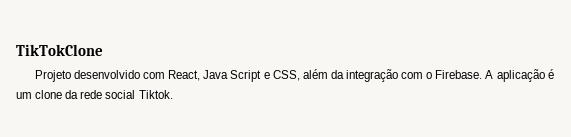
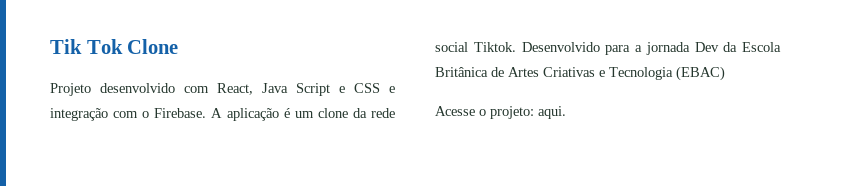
- TikTokClone
+ Tik Tok Clone
- Projeto desenvolvido com React, Java Script e CSS, além da integração com o Firebase.
+ Projeto desenvolvido com React, Java Script e CSS e integração com o Firebase.
+ Desenvolvido para a jornada Dev da Escola Britânica de Artes Criativas e Tecnologia (EBAC)
+ Acesse o projeto: aqui.

